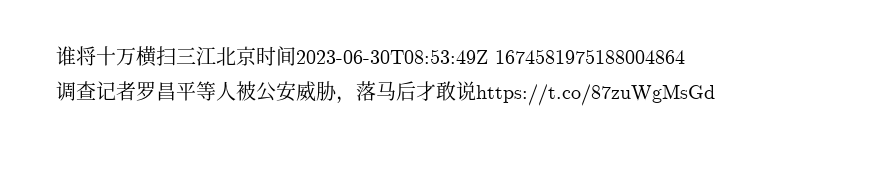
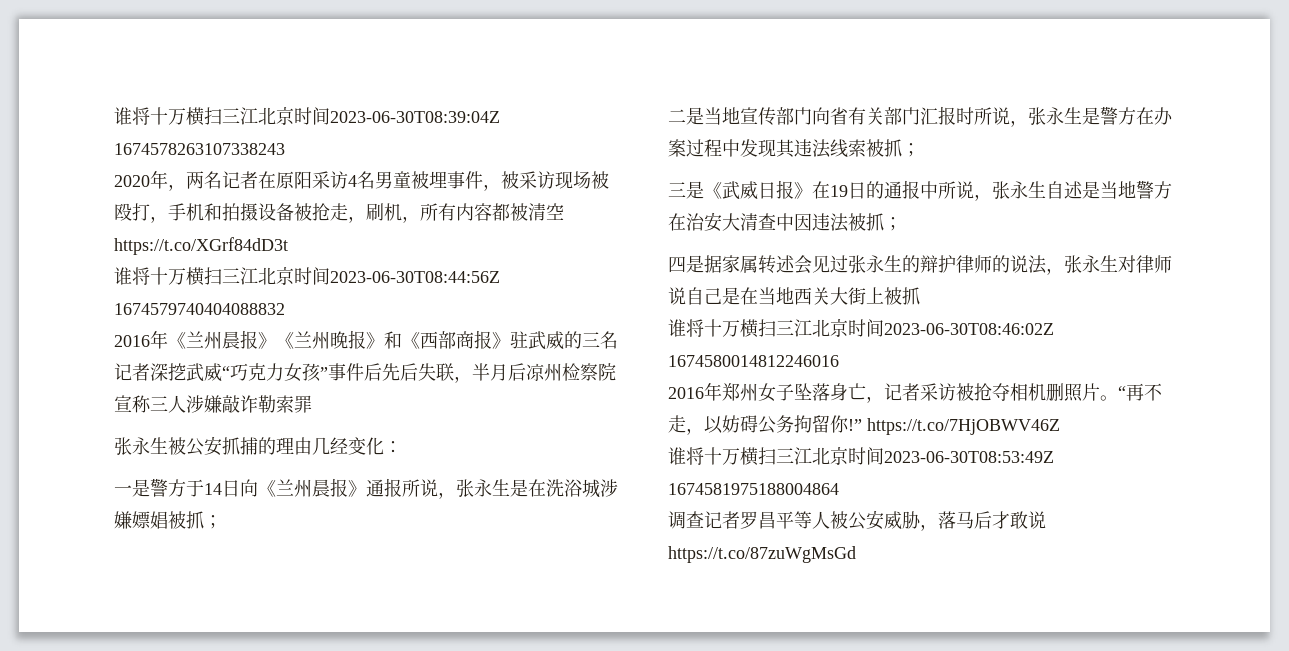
+ 谁将十万横扫三江北京时间2023-06-30T08:39:04Z 1674578263107338243
+ 2020年，两名记者在原阳采访4名男童被埋事件，被采访现场被殴打，手机和拍摄设备被抢走，刷机，所有内容都被清空https://t.co/XGrf84dD3t
+ 谁将十万横扫三江北京时间2023-06-30T08:44:56Z 1674579740404088832
+ 2016年《兰州晨报》《兰州晚报》和《西部商报》驻武威的三名记者深挖武威“巧克力女孩”事件后先后失联，半月后凉州检察院宣称三人涉嫌敲诈勒索罪
+ 张永生被公安抓捕的理由几经变化：
+ 一是警方于14日向《兰州晨报》通报所说，张永生是在洗浴城涉嫌嫖娼被抓；
+ 二是当地宣传部门向省有关部门汇报时所说，张永生是警方在办案过程中发现其违法线索被抓；
+ 三是《武威日报》在19日的通报中所说，张永生自述是当地警方在治安大清查中因违法被抓；
+ 四是据家属转述会见过张永生的辩护律师的说法，张永生对律师说自己是在当地西关大街上被抓
+ 谁将十万横扫三江北京时间2023-06-30T08:46:02Z 1674580014812246016
+ 2016年郑州女子坠落身亡，记者采访被抢夺相机删照片。“再不走，以妨碍公务拘留你!” https://t.co/7HjOBWV46Z

